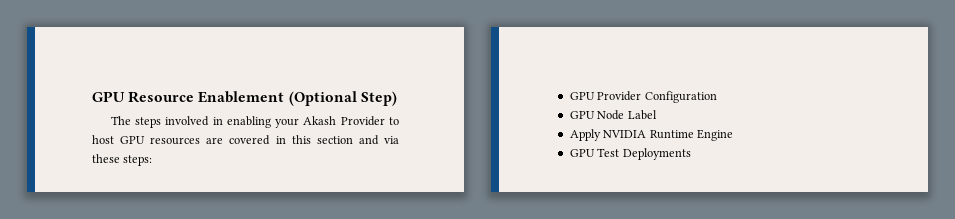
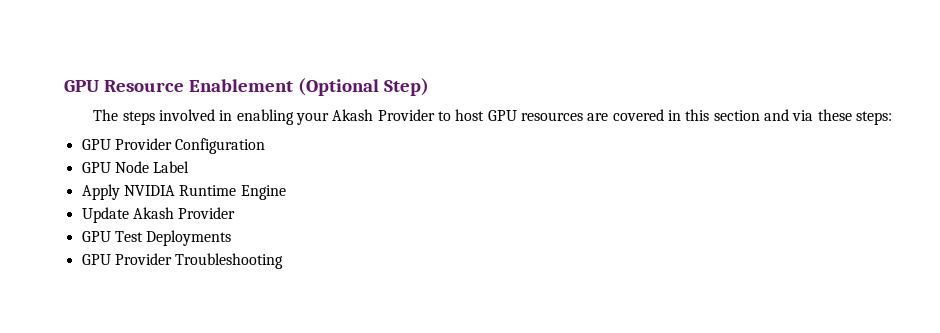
+ Update Akash Provider
+ GPU Provider Troubleshooting

